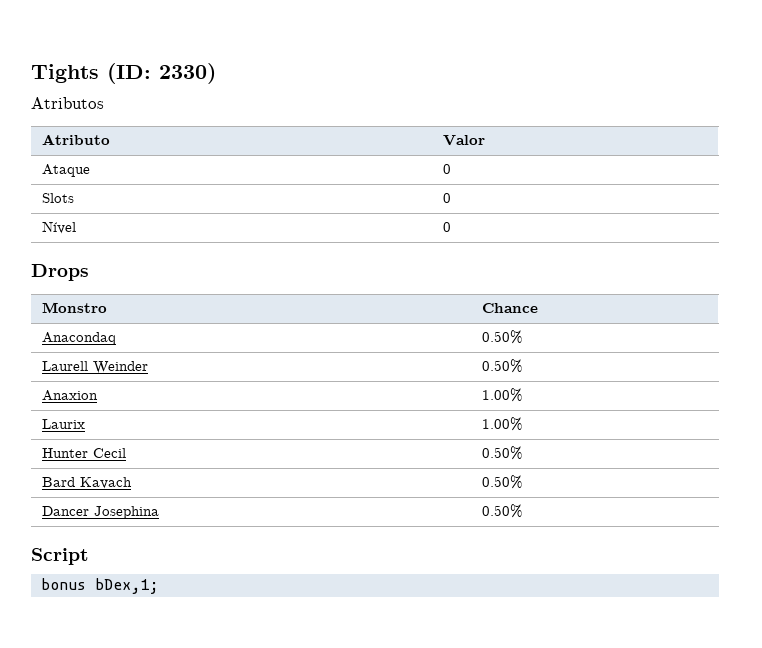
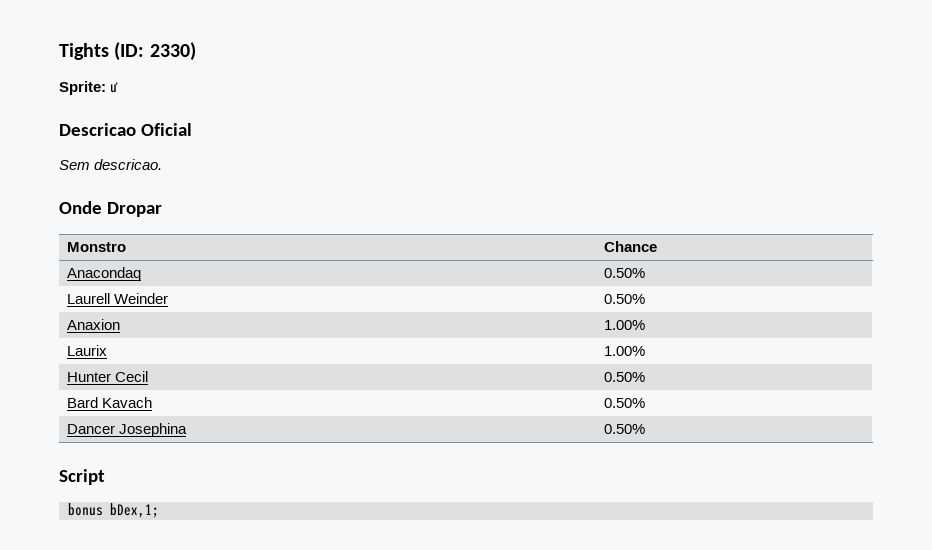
- Atributos
- Atributo | Valor
- Ataque | 0
- Slots | 0
- Nível | 0
- Drops
+ Sprite: ư
+ Descricao Oficial
+ Sem descricao.
+ Onde Dropar

